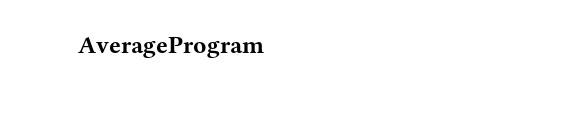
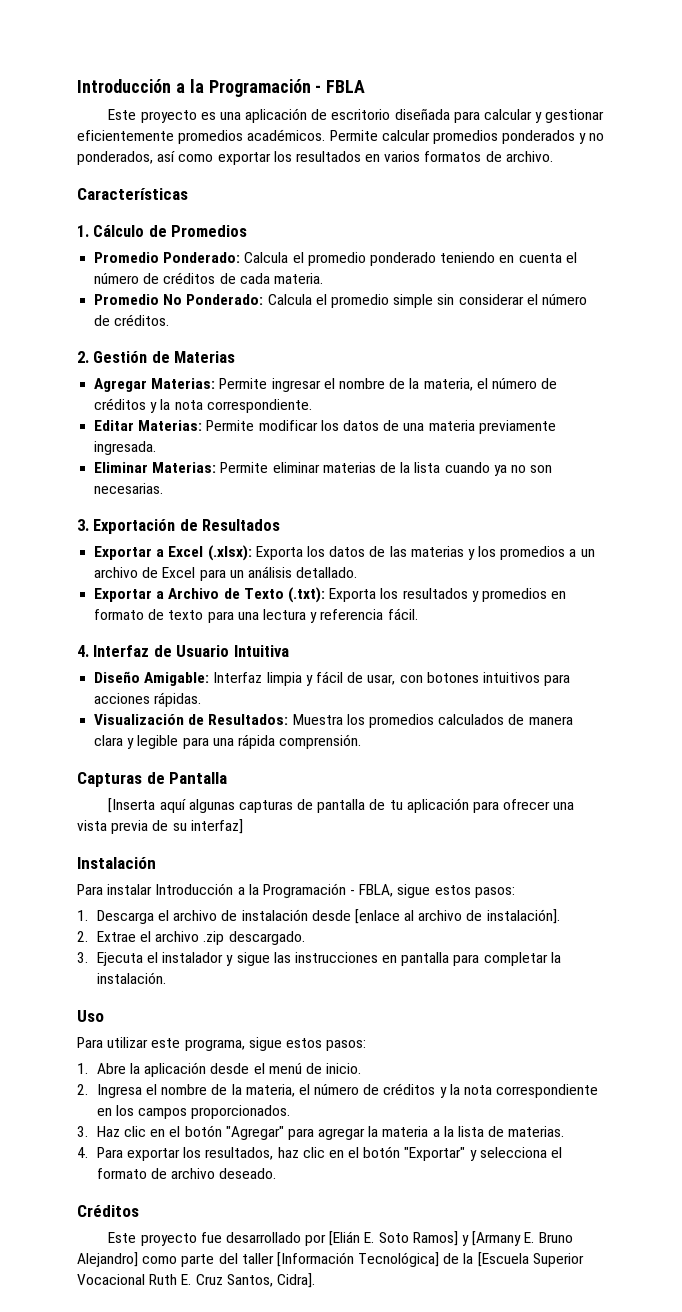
- AverageProgram
+ Introducción a la Programación - FBLA
+ Este proyecto es una aplicación de escritorio diseñada para calcular y gestionar eficientemente promedios académicos. Permite calcular promedios ponderados y no ponderados, así como exportar los resultados en varios formatos de archivo.
+ Características
+ 1. Cálculo de Promedios
+ Promedio Ponderado: Calcula el promedio ponderado teniendo en cuenta el número de créditos de cada materia.
+ Promedio No Ponderado: Calcula el promedio simple sin considerar el número de créditos.
+ 2. Gestión de Materias
+ Agregar Materias: Permite ingresar el nombre de la materia, el número de créditos y la nota correspondiente.
+ Editar Materias: Permite modificar los datos de una materia previamente ingresada.
+ Eliminar Materias: Permite eliminar materias de la lista cuando ya no son necesarias.
+ 3. Exportación de Resultados
+ Exportar a Excel (.xlsx): Exporta los datos de las materias y los promedios a un archivo de Excel para un análisis detallado.
+ Exportar a Archivo de Texto (.txt): Exporta los resultados y promedios en formato de texto para una lectura y referencia fácil.
+ 4. Interfaz de Usuario Intuitiva
+ Diseño Amigable: Interfaz limpia y fácil de usar, con botones intuitivos para acciones rápidas.
+ Visualización de Resultados: Muestra los promedios calculados de manera clara y legible para una rápida comprensión.
+ Capturas de Pantalla
+ [Inserta aquí algunas capturas de pantalla de tu aplicación para ofrecer una vista previa de su interfaz]
+ Instalación
+ Para instalar Introducción a la Programación - FBLA, sigue estos pasos:
+ 1. Descarga el archivo de instalación desde [enlace al archivo de instalación].
+ 2. Extrae el archivo .zip descargado.
+ 3. Ejecuta el instalador y sigue las instrucciones en pantalla para completar la instalación.
+ Uso
+ Para utilizar este programa, sigue estos pasos:
+ 1. Abre la aplicación desde el menú de inicio.
+ 2. Ingresa el nombre de la materia, el número de créditos y la nota correspondiente en los campos proporcionados.
+ 3. Haz clic en el botón "Agregar" para agregar la materia a la lista de materias.
+ 4. Para exportar los resultados, haz clic en el botón "Exportar" y selecciona el formato de archivo deseado.
+ Créditos
+ Este proyecto fue desarrollado por [Elián E. Soto Ramos] y [Armany E. Bruno Alejandro] como parte del taller [Información Tecnológica] de la [Escuela Superior Vocacional Ruth E. Cruz Santos, Cidra].

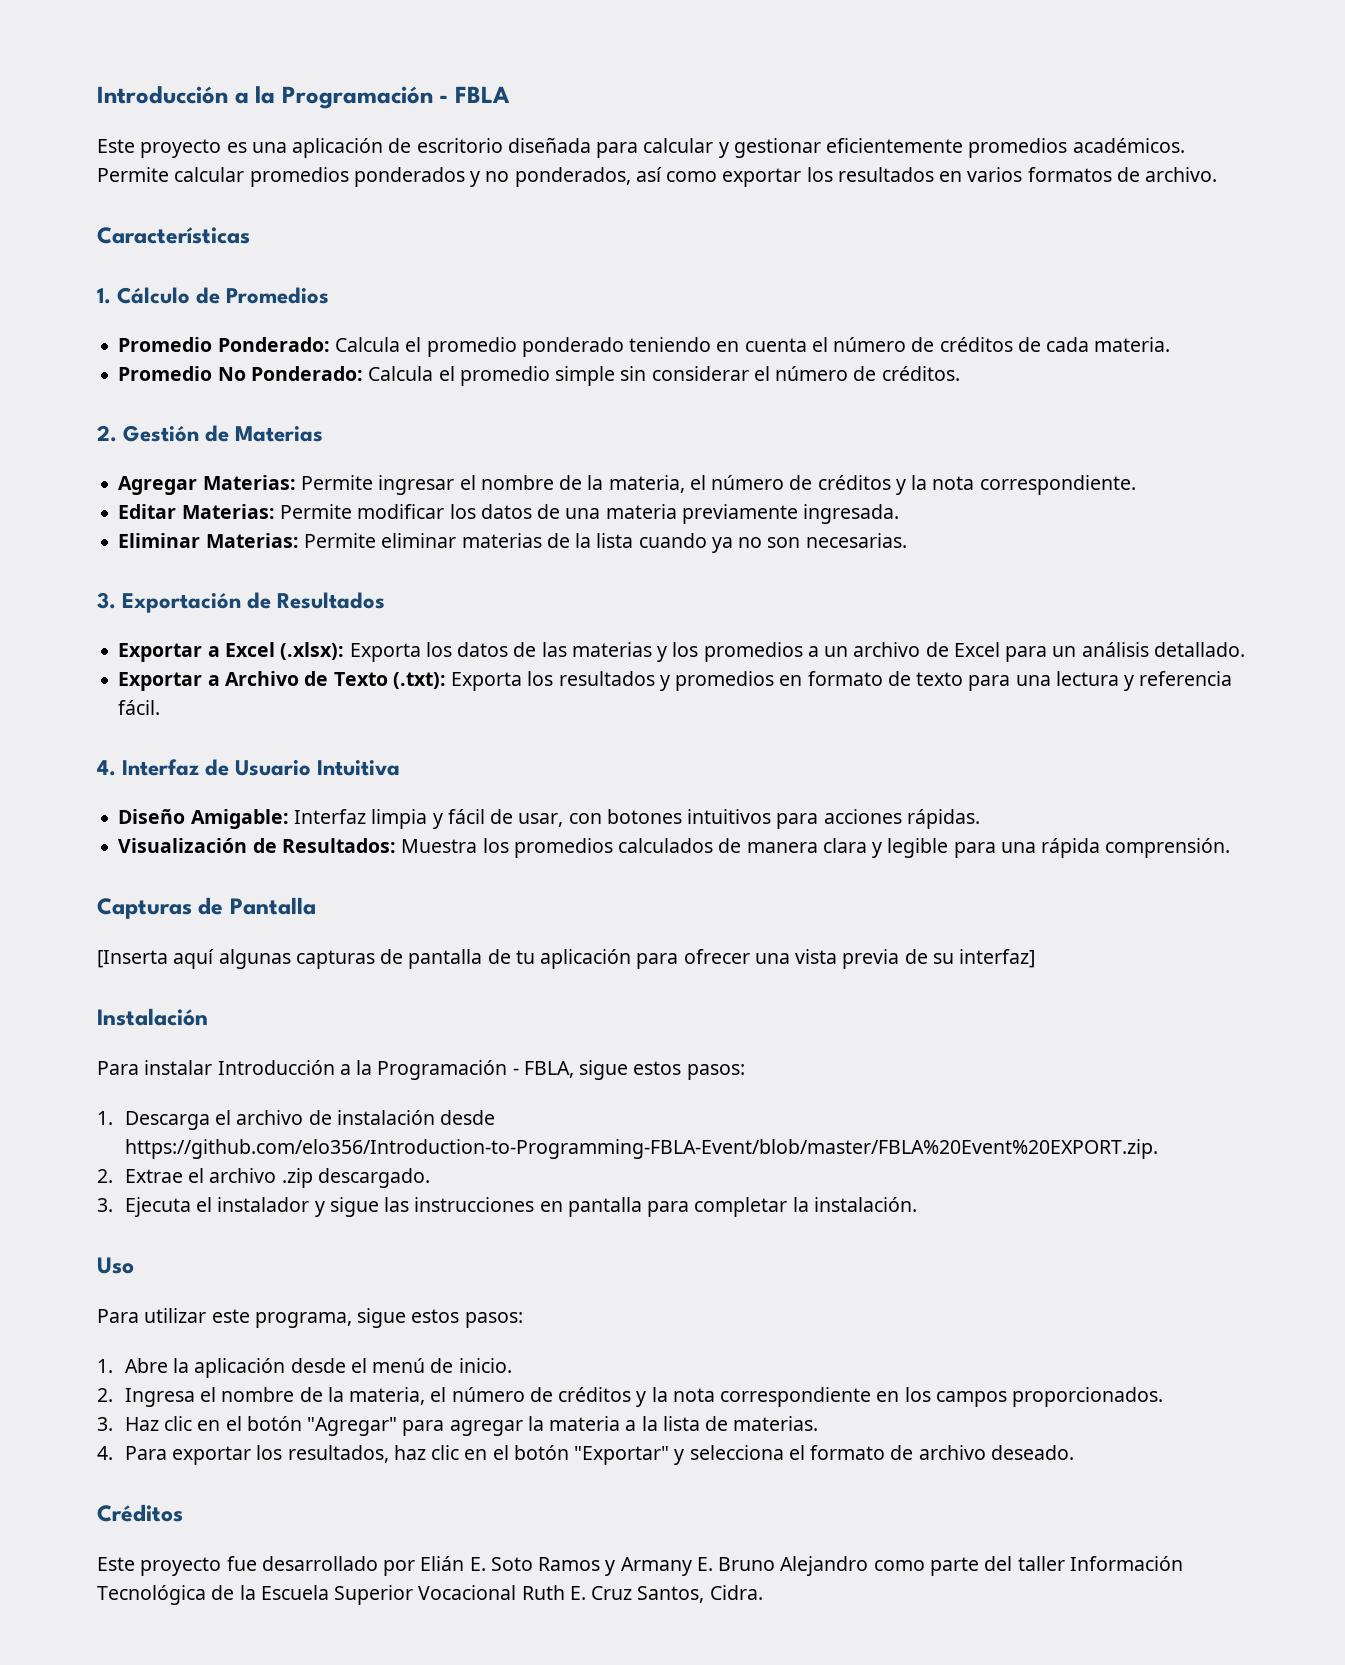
- 1. Descarga el archivo de instalación desde [enlace al archivo de instalación].
+ 1. Descarga el archivo de instalación desde https://github.com/elo356/Introduction-to-Programming-FBLA-Event/blob/master/FBLA%20Event%20EXPORT.zip.
- Este proyecto fue desarrollado por [Elián E. Soto Ramos] y [Armany E. Bruno Alejandro] como parte del taller [Información Tecnológica] de la [Escuela Superior Vocacional Ruth E. Cruz Santos, Cidra].
+ Este proyecto fue desarrollado por Elián E. Soto Ramos y Armany E. Bruno Alejandro como parte del taller Información Tecnológica de la Escuela Superior Vocacional Ruth E. Cruz Santos, Cidra.

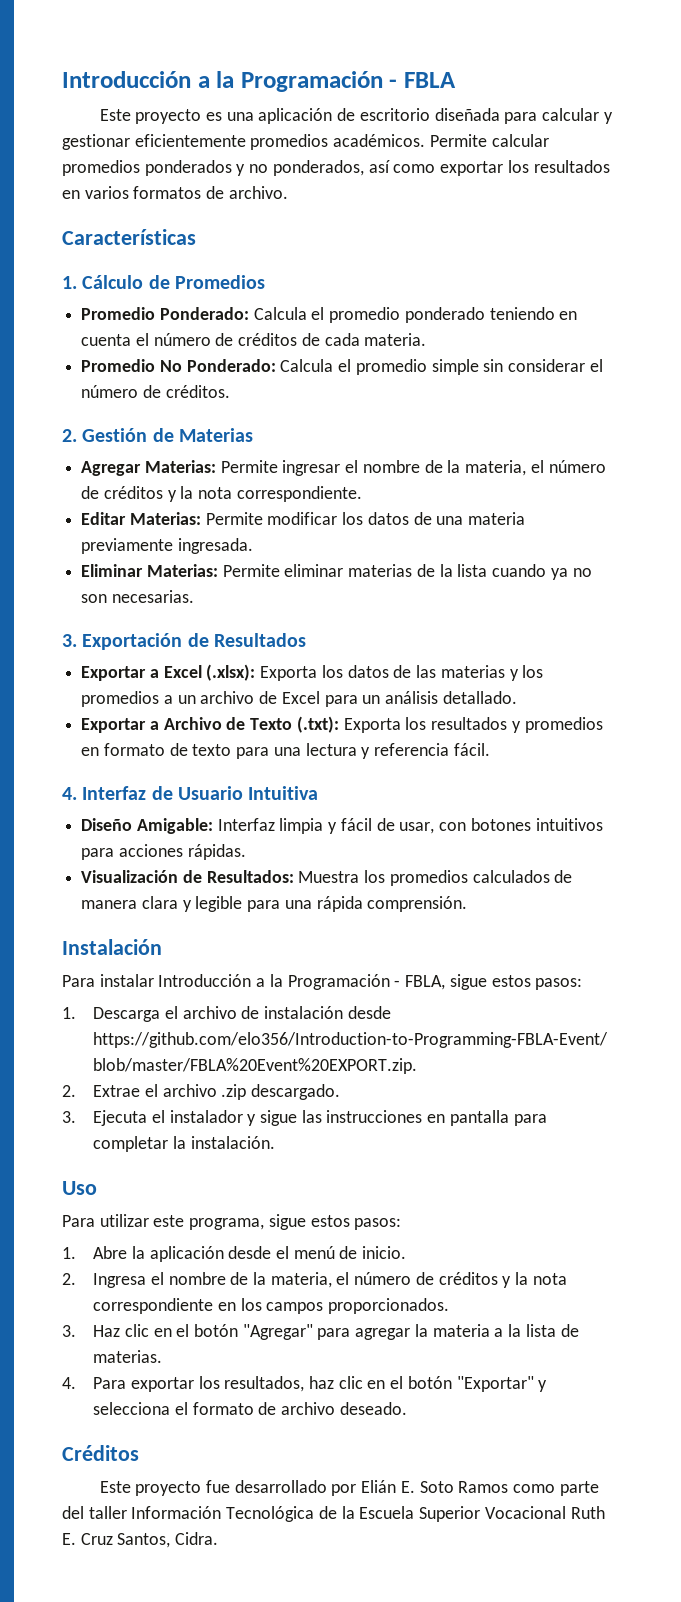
- Capturas de Pantalla
- [Inserta aquí algunas capturas de pantalla de tu aplicación para ofrecer una vista previa de su interfaz]
- Este proyecto fue desarrollado por Elián E. Soto Ramos y Armany E. Bruno Alejandro como parte del taller Información Tecnológica de la Escuela Superior Vocacional Ruth E. Cruz Santos, Cidra.
+ Este proyecto fue desarrollado por Elián E. Soto Ramos como parte del taller Información Tecnológica de la Escuela Superior Vocacional Ruth E. Cruz Santos, Cidra.

